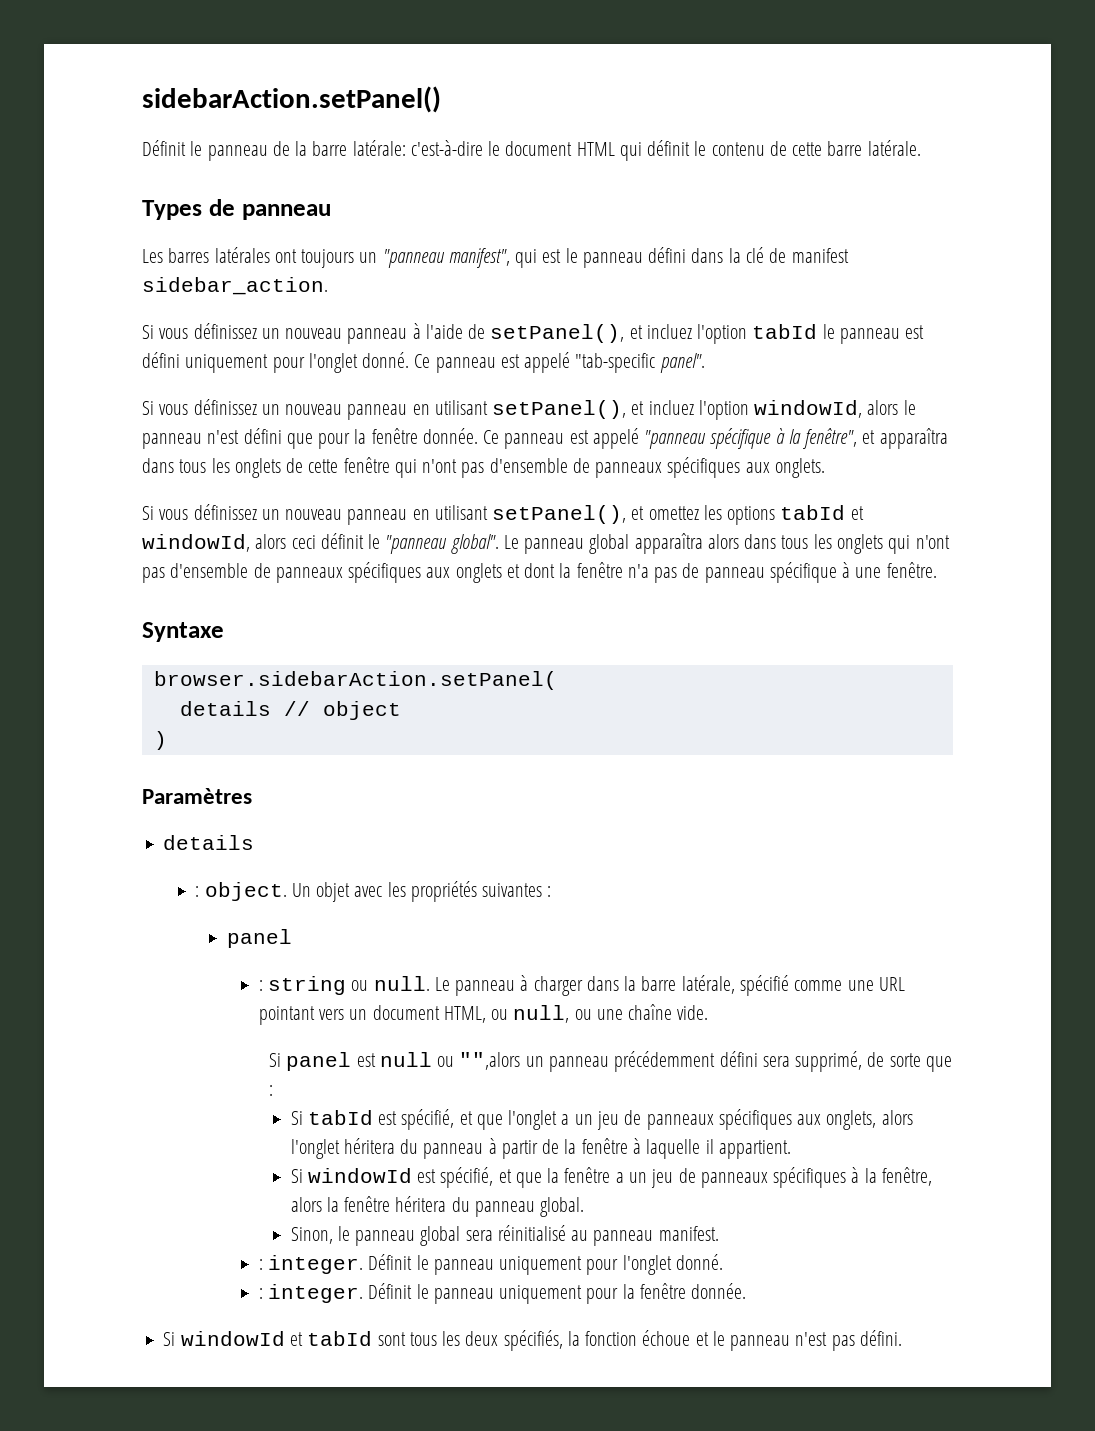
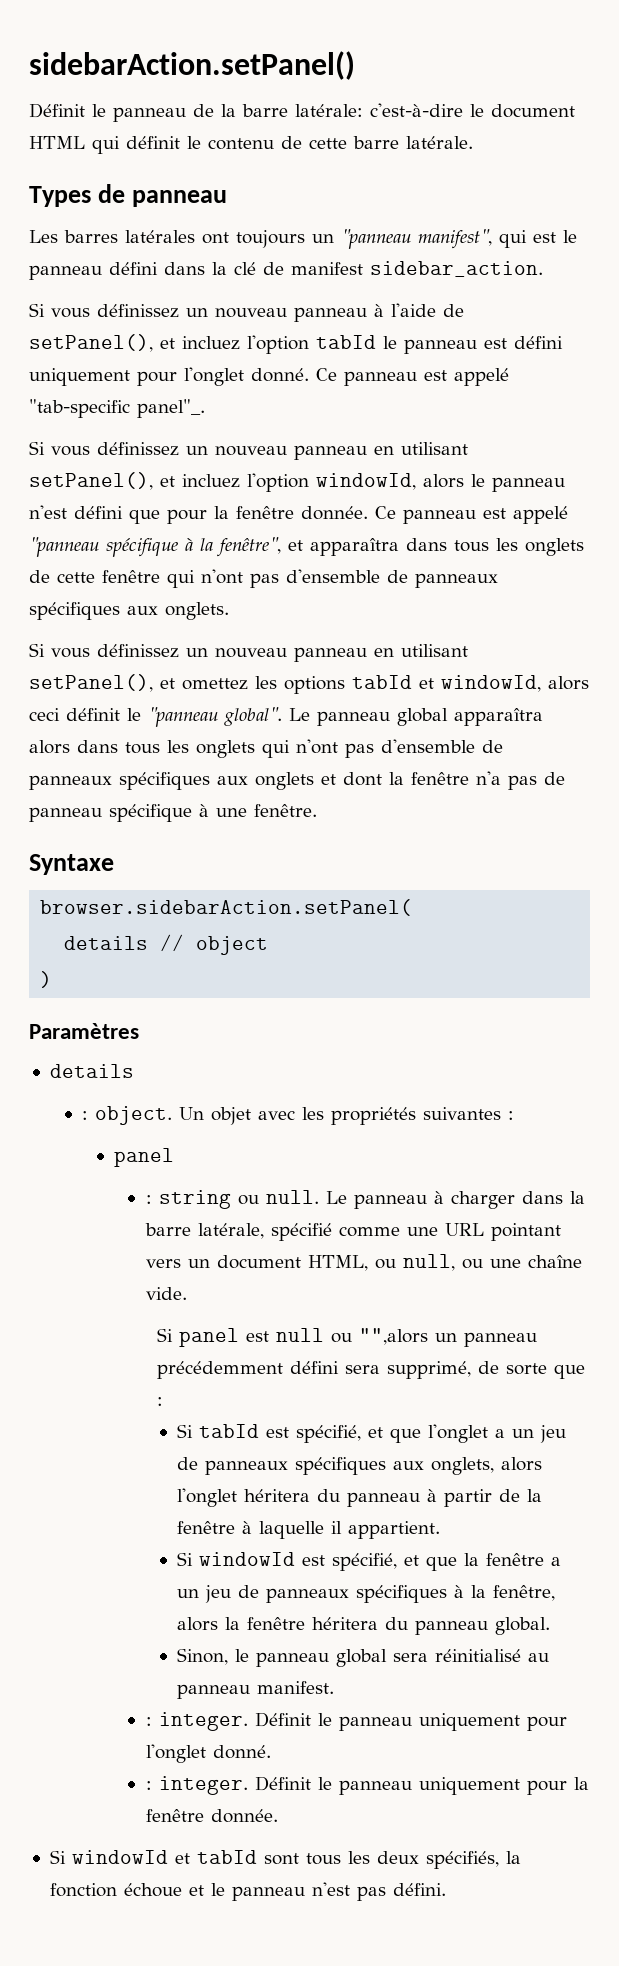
- Ce panneau est appelé "tab-specific panel".
+ Ce panneau est appelé "tab-specific panel"_.

